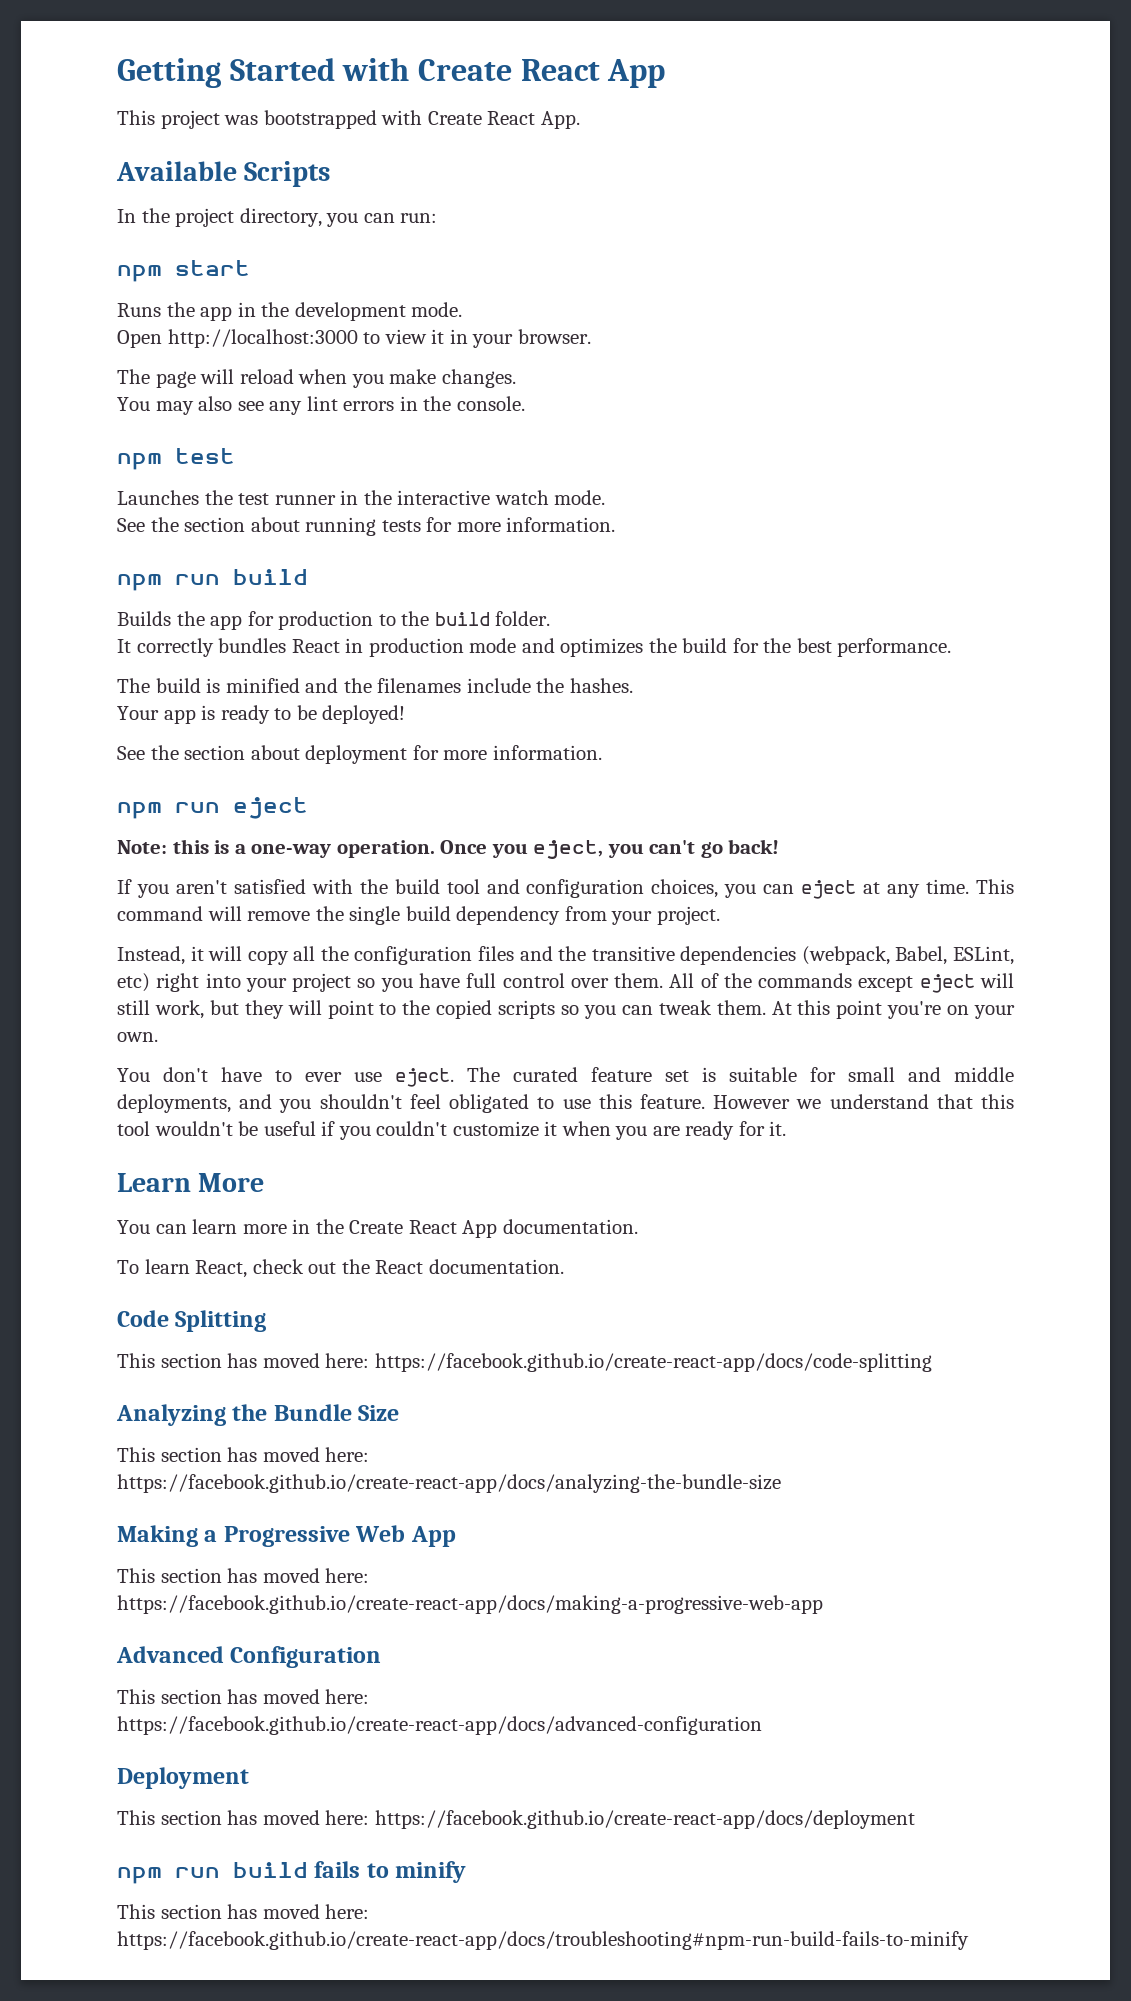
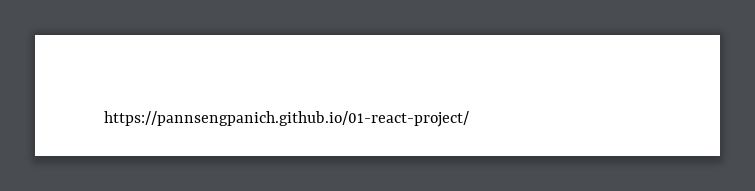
- Getting Started with Create React App
- This project was bootstrapped with Create React App.
- Available Scripts
- In the project directory, you can run:
- npm start
- Runs the app in the development mode.
- Open http://localhost:3000 to view it in your browser.
- The page will reload when you make changes.
- You may also see any lint errors in the console.
- npm test
- Launches the test runner in the interactive watch mode.
- See the section about running tests for more information.
- npm run build
- Builds the app for production to the build folder.
- It correctly bundles React in production mode and optimizes the build for the best performance.
- The build is minified and the filenames include the hashes.
- Your app is ready to be deployed!
- See the section about deployment for more information.
- npm run eject
- Note: this is a one-way operation. Once you eject, you can't go back!
- If you aren't satisfied with the build tool and configuration choices, you can eject at any time. This command will remove the single build dependency from your project.
- Instead, it will copy all the configuration files and the transitive dependencies (webpack, Babel, ESLint, etc) right into your project so you have full control over them. All of the commands except eject will still work, but they will point to the copied scripts so you can tweak them. At this point you're on your own.
- You don't have to ever use eject. The curated feature set is suitable for small and middle deployments, and you shouldn't feel obligated to use this feature. However we understand that this tool wouldn't be useful if you couldn't customize it when you are ready for it.
- Learn More
- You can learn more in the Create React App documentation.
- To learn React, check out the React documentation.
- Code Splitting
- This section has moved here: https://facebook.github.io/create-react-app/docs/code-splitting
- Analyzing the Bundle Size
- This section has moved here: https://facebook.github.io/create-react-app/docs/analyzing-the-bundle-size
- Making a Progressive Web App
- This section has moved here: https://facebook.github.io/create-react-app/docs/making-a-progressive-web-app
- Advanced Configuration
- This section has moved here: https://facebook.github.io/create-react-app/docs/advanced-configuration
- Deployment
- This section has moved here: https://facebook.github.io/create-react-app/docs/deployment
- npm run build fails to minify
- This section has moved here: https://facebook.github.io/create-react-app/docs/troubleshooting#npm-run-build-fails-to-minify
+ https://pannsengpanich.github.io/01-react-project/

